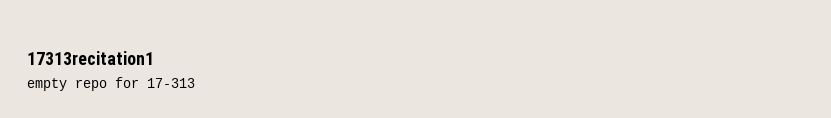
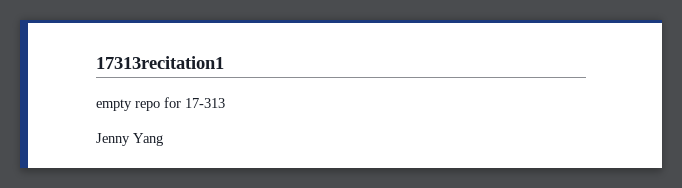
+ Jenny Yang

